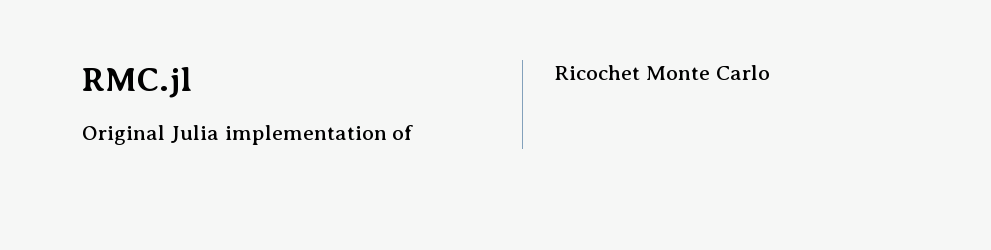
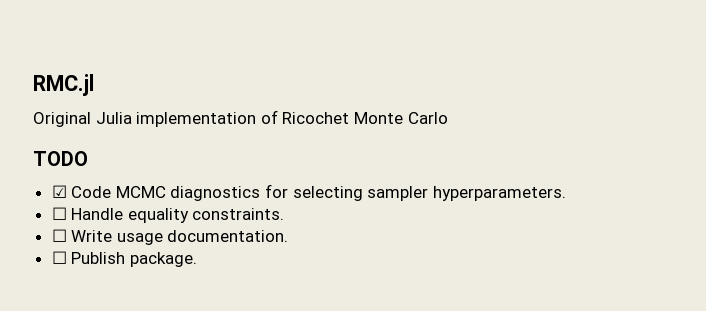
+ TODO
+ ☑ Code MCMC diagnostics for selecting sampler hyperparameters.
+ ☐ Handle equality constraints.
+ ☐ Write usage documentation.
+ ☐ Publish package.

